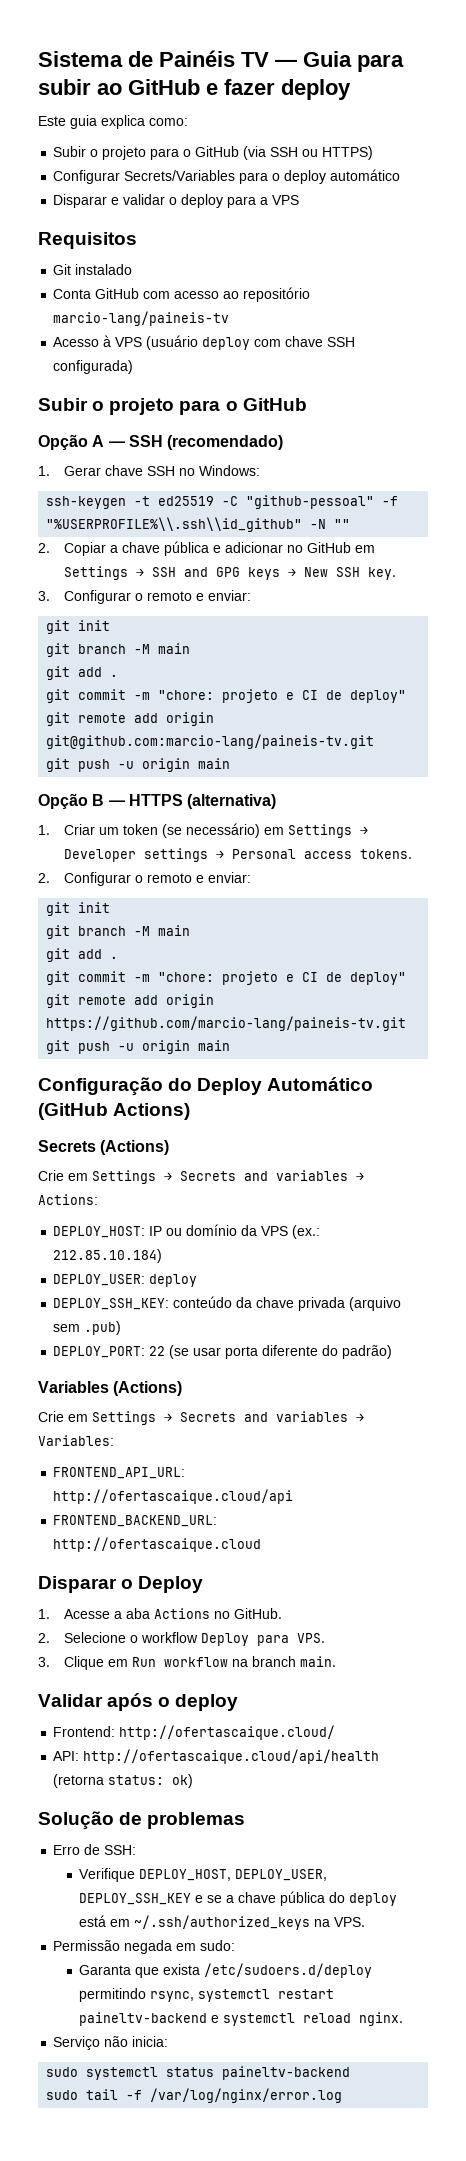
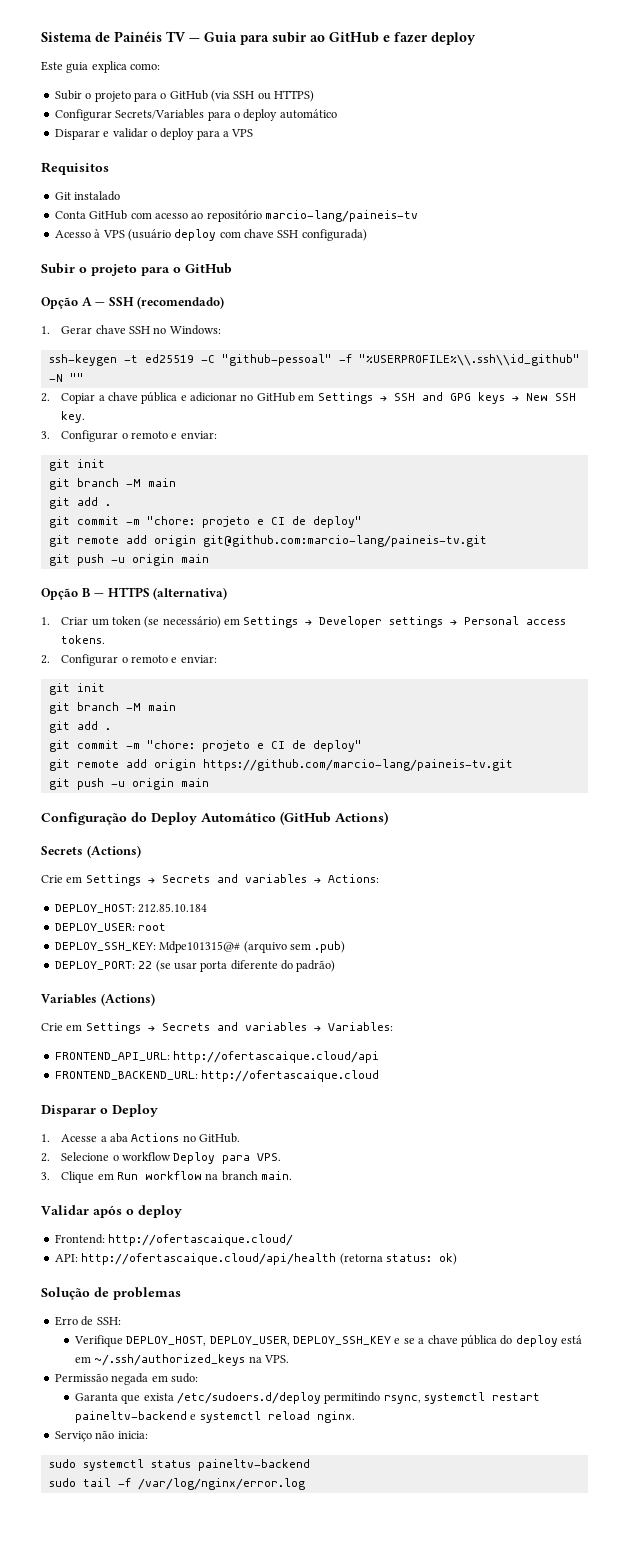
- DEPLOY_HOST: IP ou domínio da VPS (ex.: 212.85.10.184)
+ DEPLOY_HOST: 212.85.10.184
- DEPLOY_USER: deploy
+ DEPLOY_USER: root
- DEPLOY_SSH_KEY: conteúdo da chave privada (arquivo sem .pub)
+ DEPLOY_SSH_KEY: Mdpe101315@# (arquivo sem .pub)

